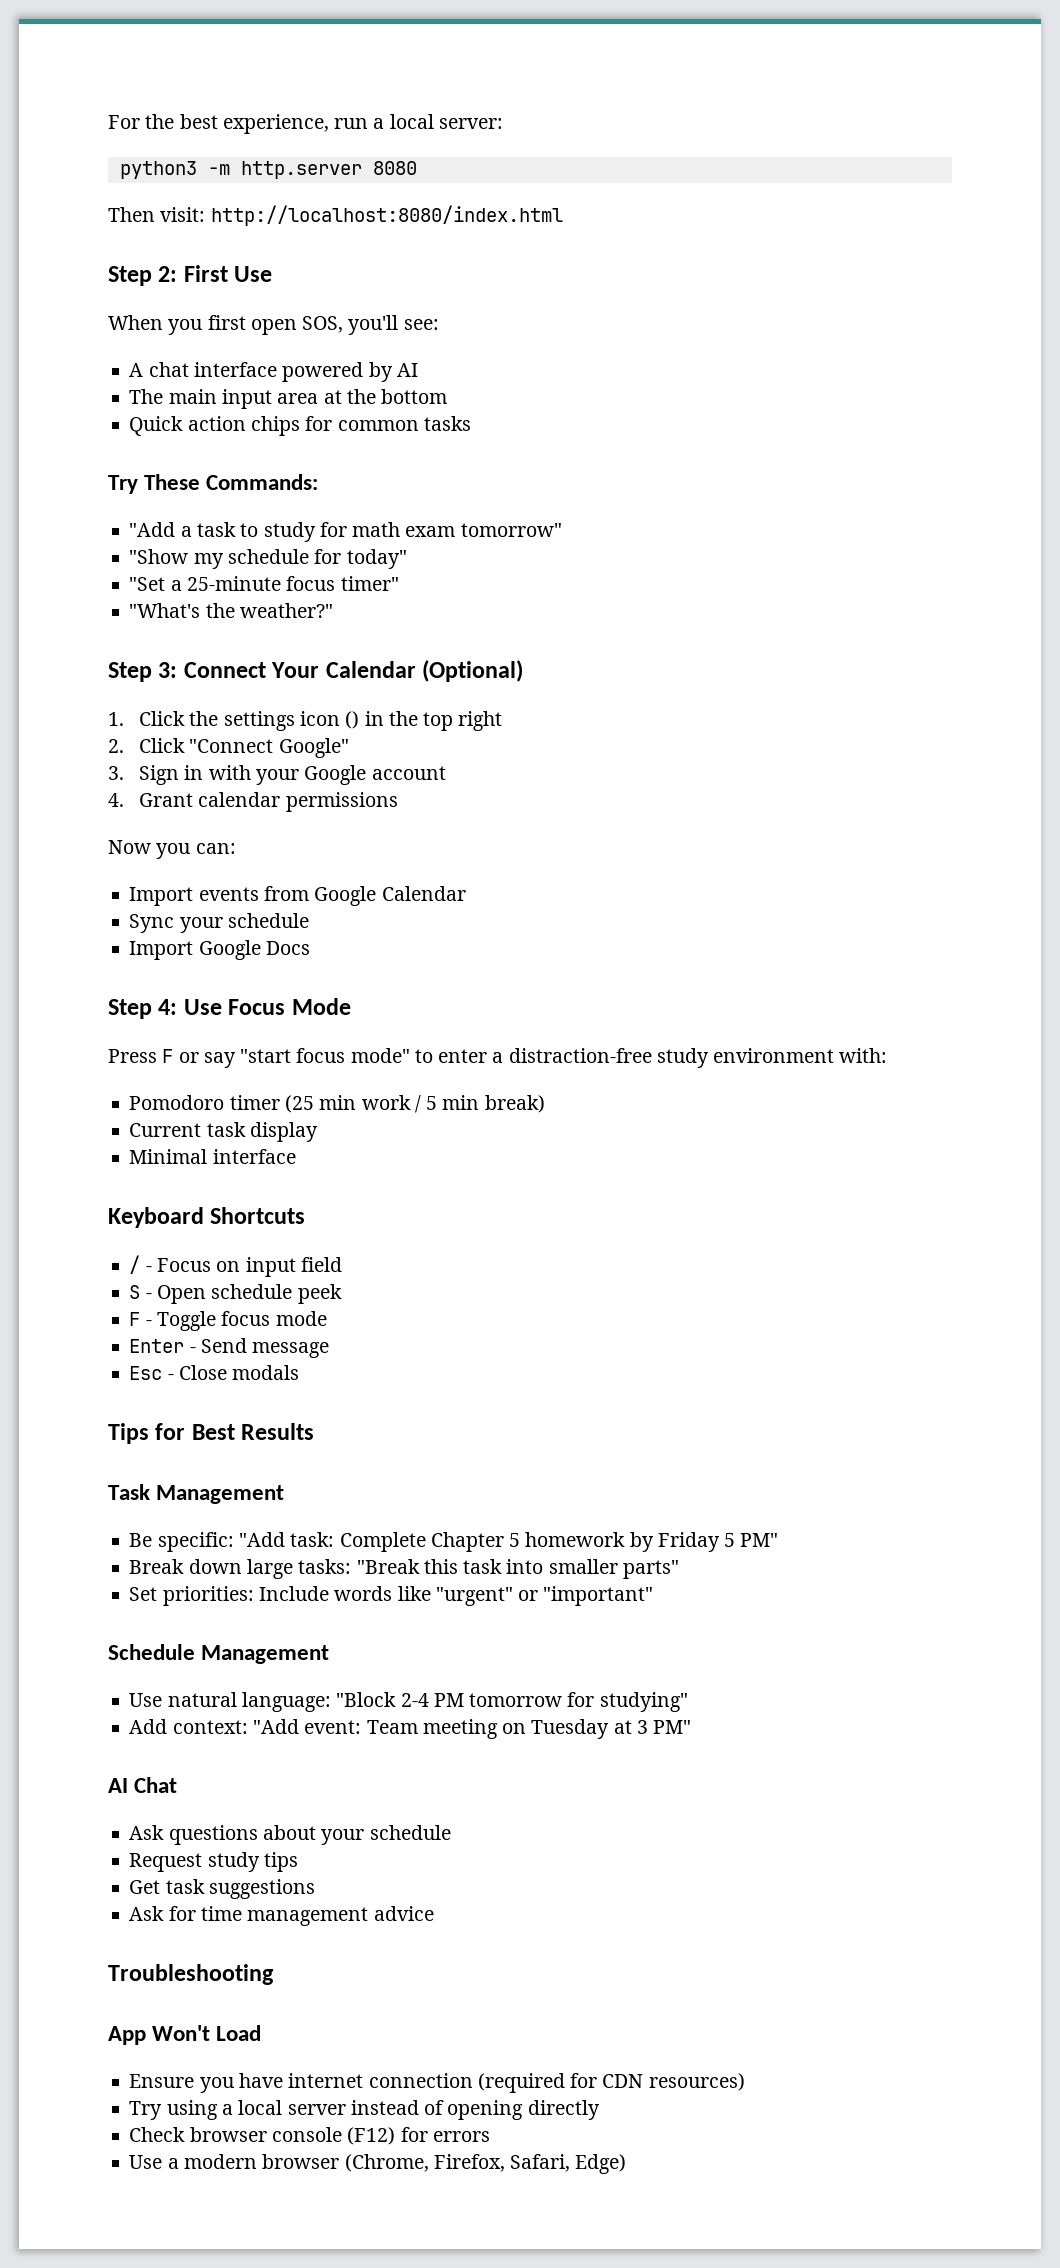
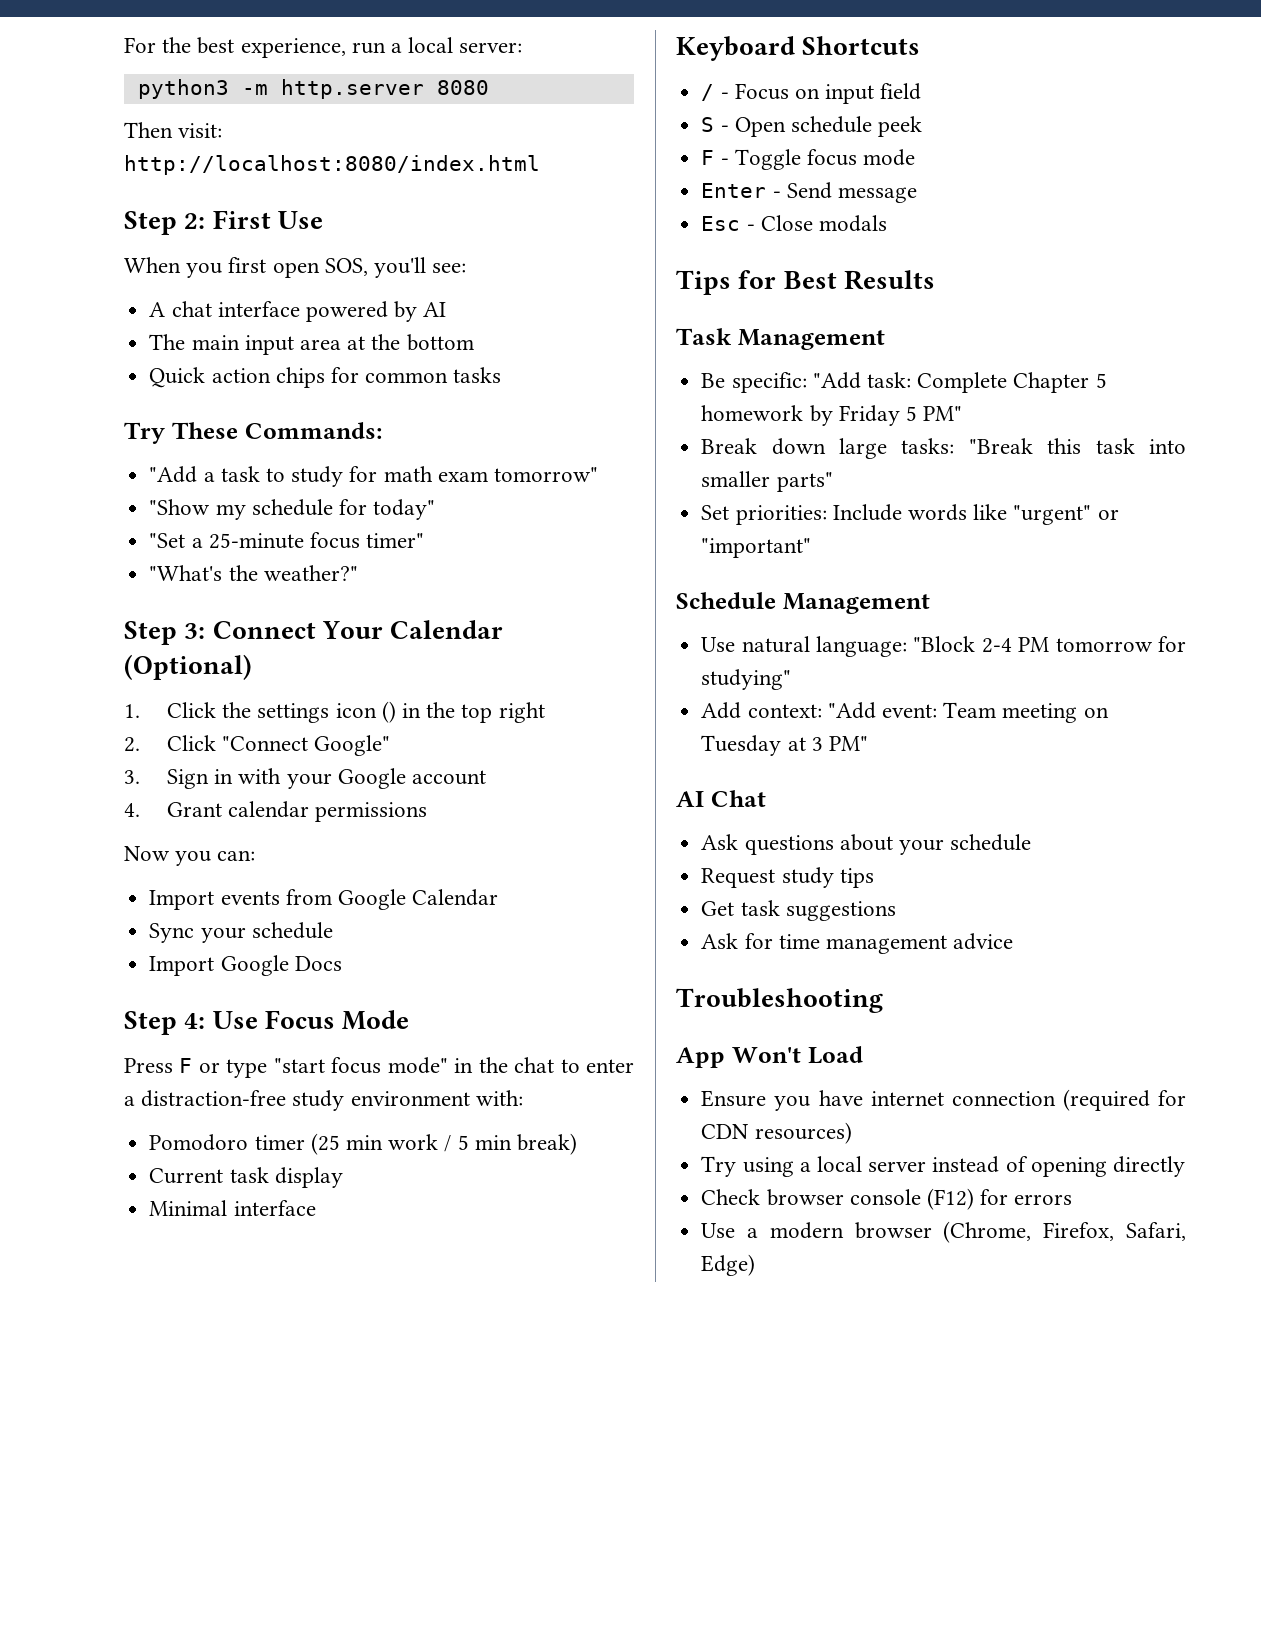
- Press F or say "start focus mode" to enter a distraction-free study environment with:
+ Press F or type "start focus mode" in the chat to enter a distraction-free study environment with:

